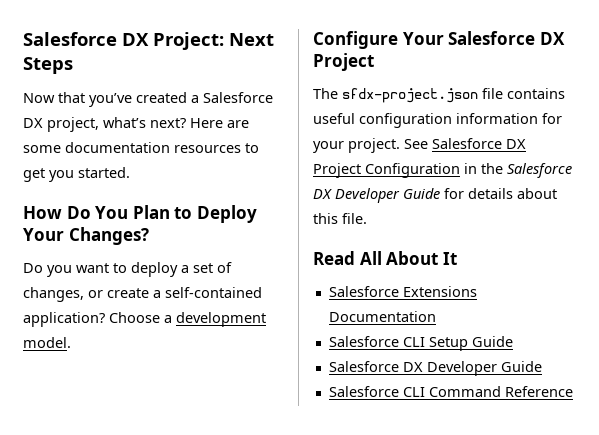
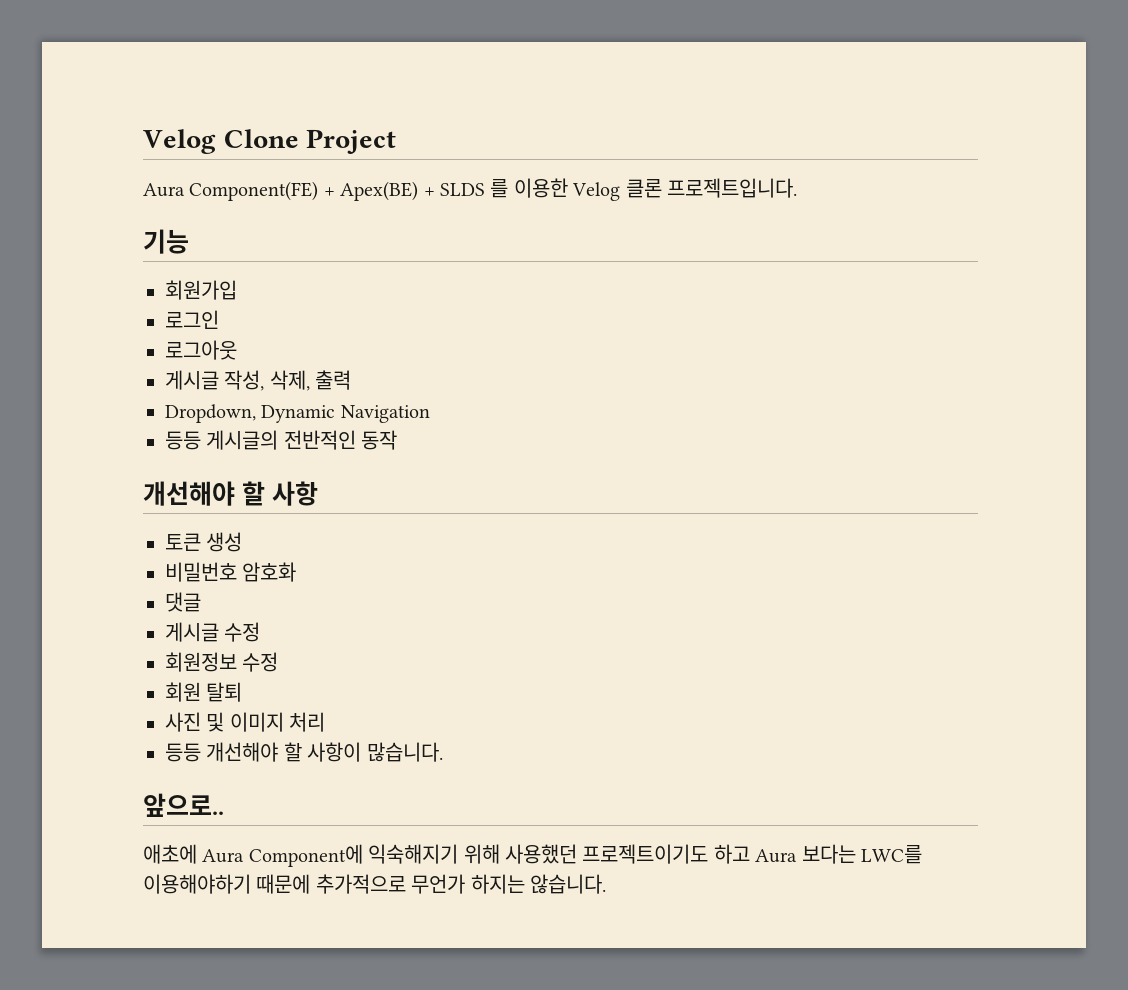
- Salesforce DX Project: Next Steps
- Now that you’ve created a Salesforce DX project, what’s next? Here are some documentation resources to get you started.
- How Do You Plan to Deploy Your Changes?
- Do you want to deploy a set of changes, or create a self-contained application? Choose a development model.
- Configure Your Salesforce DX Project
- The sfdx-project.json file contains useful configuration information for your project. See Salesforce DX Project Configuration in the Salesforce DX Developer Guide for details about this file.
- Read All About It
- Salesforce Extensions Documentation
- Salesforce CLI Setup Guide
- Salesforce DX Developer Guide
- Salesforce CLI Command Reference
+ Velog Clone Project
+ Aura Component(FE) + Apex(BE) + SLDS 를 이용한 Velog 클론 프로젝트입니다.
+ 기능
+ 회원가입
+ 로그인
+ 로그아웃
+ 게시글 작성, 삭제, 출력
+ Dropdown, Dynamic Navigation
+ 등등 게시글의 전반적인 동작
+ 개선해야 할 사항
+ 토큰 생성
+ 비밀번호 암호화
+ 댓글
+ 게시글 수정
+ 회원정보 수정
+ 회원 탈퇴
+ 사진 및 이미지 처리
+ 등등 개선해야 할 사항이 많습니다.
+ 앞으로..
+ 애초에 Aura Component에 익숙해지기 위해 사용했던 프로젝트이기도 하고 Aura 보다는 LWC를 이용해야하기 때문에 추가적으로 무언가 하지는 않습니다.

